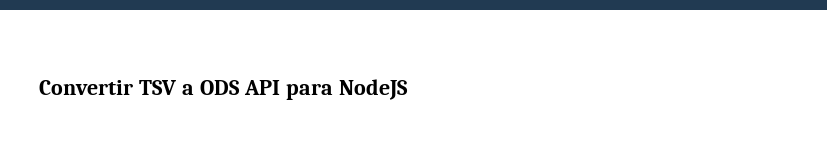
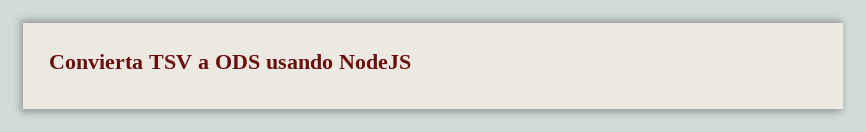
- Convertir TSV a ODS API para NodeJS
+ Convierta TSV a ODS usando NodeJS

